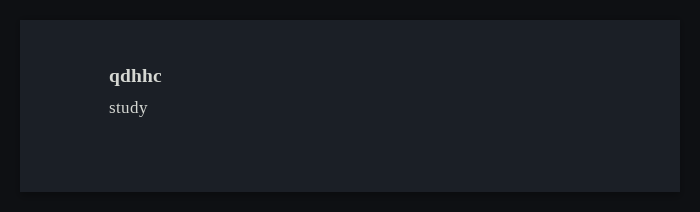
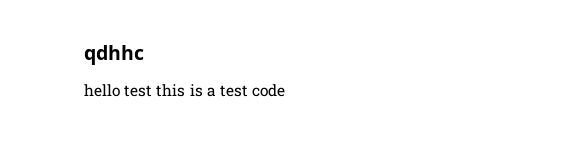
- study
+ hello test this is a test code

